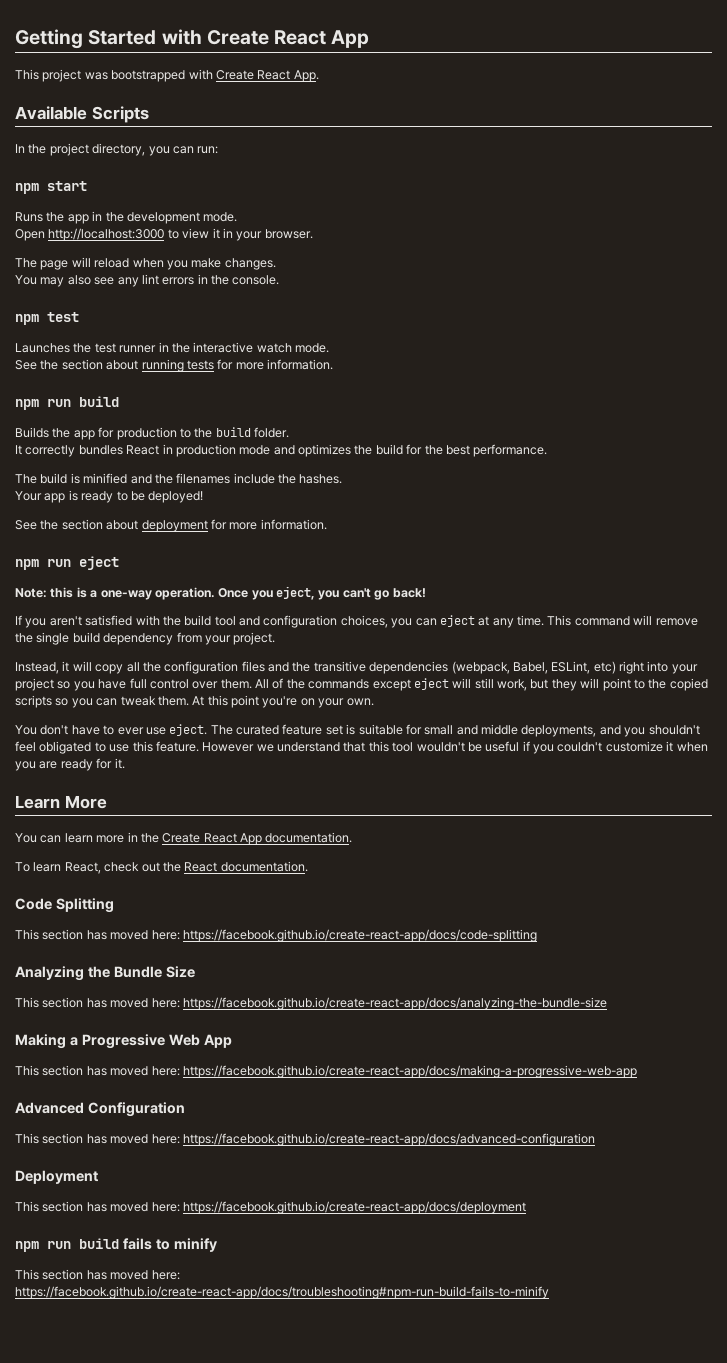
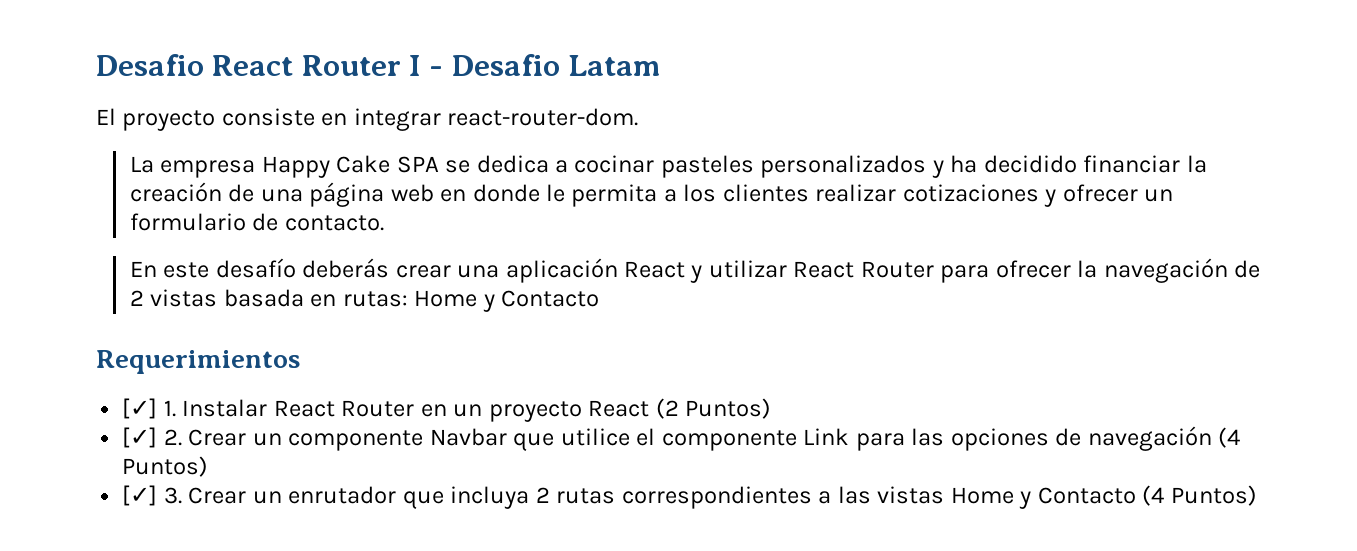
- Getting Started with Create React App
- This project was bootstrapped with Create React App.
- Available Scripts
- In the project directory, you can run:
- npm start
- Runs the app in the development mode.
- Open http://localhost:3000 to view it in your browser.
- The page will reload when you make changes.
- You may also see any lint errors in the console.
- npm test
- Launches the test runner in the interactive watch mode.
- See the section about running tests for more information.
- npm run build
- Builds the app for production to the build folder.
- It correctly bundles React in production mode and optimizes the build for the best performance.
- The build is minified and the filenames include the hashes.
- Your app is ready to be deployed!
- See the section about deployment for more information.
- npm run eject
- Note: this is a one-way operation. Once you eject, you can't go back!
- If you aren't satisfied with the build tool and configuration choices, you can eject at any time. This command will remove the single build dependency from your project.
- Instead, it will copy all the configuration files and the transitive dependencies (webpack, Babel, ESLint, etc) right into your project so you have full control over them. All of the commands except eject will still work, but they will point to the copied scripts so you can tweak them. At this point you're on your own.
- You don't have to ever use eject. The curated feature set is suitable for small and middle deployments, and you shouldn't feel obligated to use this feature. However we understand that this tool wouldn't be useful if you couldn't customize it when you are ready for it.
- Learn More
- You can learn more in the Create React App documentation.
- To learn React, check out the React documentation.
- Code Splitting
- This section has moved here: https://facebook.github.io/create-react-app/docs/code-splitting
- Analyzing the Bundle Size
- This section has moved here: https://facebook.github.io/create-react-app/docs/analyzing-the-bundle-size
- Making a Progressive Web App
- This section has moved here: https://facebook.github.io/create-react-app/docs/making-a-progressive-web-app
- Advanced Configuration
- This section has moved here: https://facebook.github.io/create-react-app/docs/advanced-configuration
- Deployment
- This section has moved here: https://facebook.github.io/create-react-app/docs/deployment
- npm run build fails to minify
- This section has moved here: https://facebook.github.io/create-react-app/docs/troubleshooting#npm-run-build-fails-to-minify
+ Desafio React Router I - Desafio Latam
+ El proyecto consiste en integrar react-router-dom.
+ La empresa Happy Cake SPA se dedica a cocinar pasteles personalizados y ha decidido financiar la creación de una página web en donde le permita a los clientes realizar cotizaciones y ofrecer un formulario de contacto.
+ En este desafío deberás crear una aplicación React y utilizar React Router para ofrecer la navegación de 2 vistas basada en rutas: Home y Contacto
+ Requerimientos
+ [✓] 1. Instalar React Router en un proyecto React (2 Puntos)
+ [✓] 2. Crear un componente Navbar que utilice el componente Link para las opciones de navegación (4 Puntos)
+ [✓] 3. Crear un enrutador que incluya 2 rutas correspondientes a las vistas Home y Contacto (4 Puntos)

